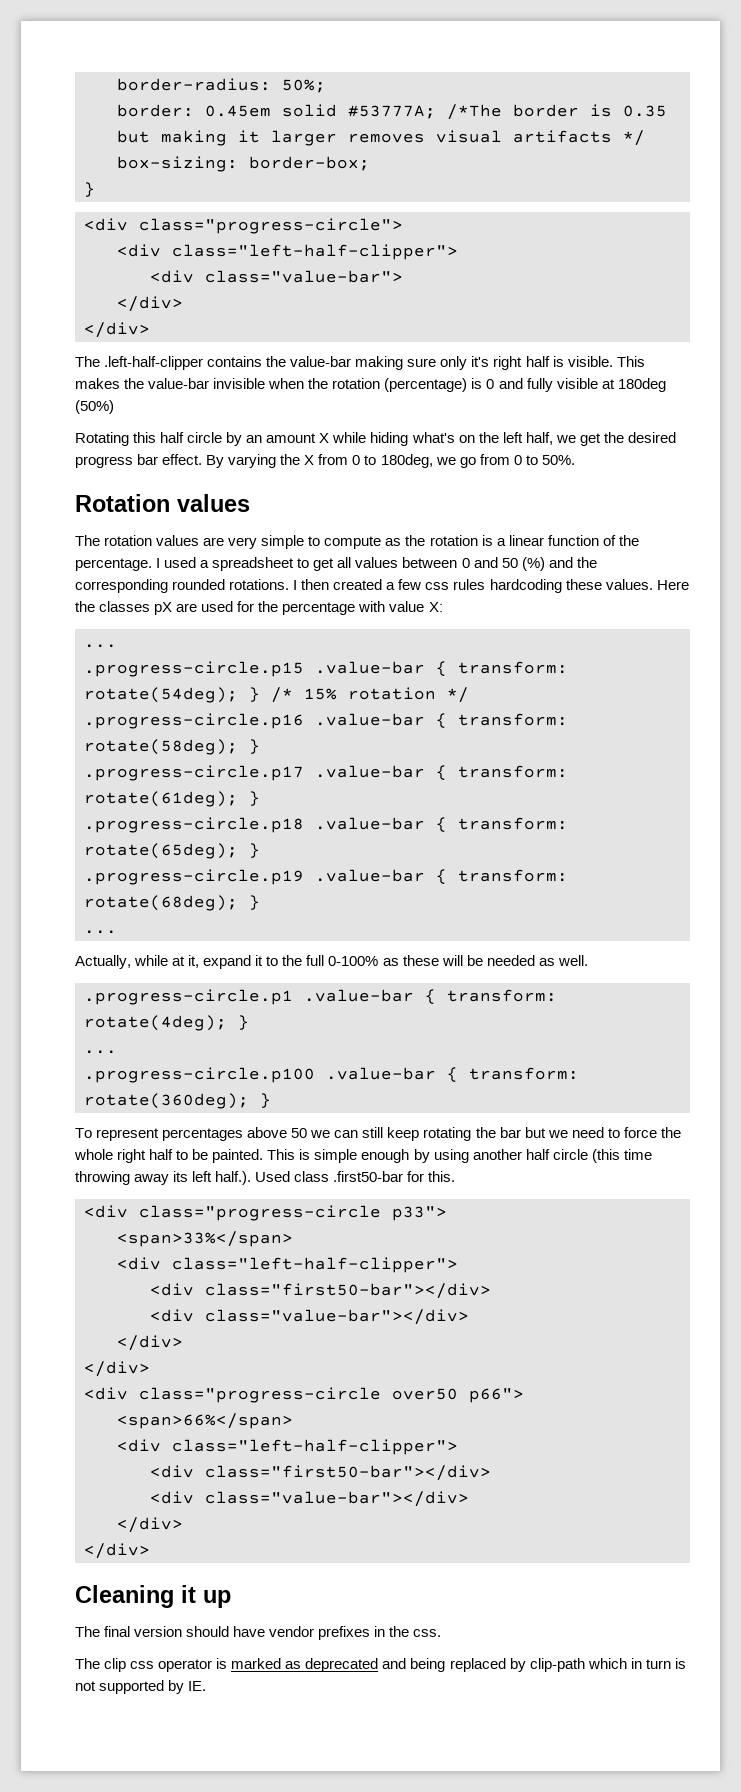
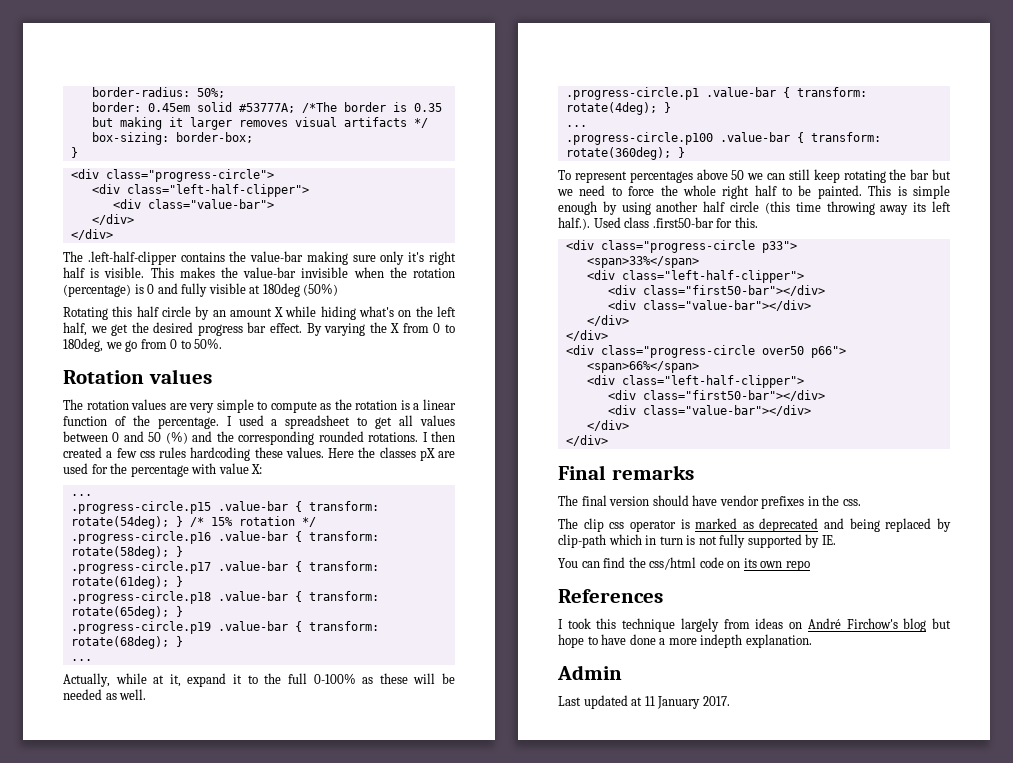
- Cleaning it up
+ Final remarks
- The clip css operator is marked as deprecated and being replaced by clip-path which in turn is not supported by IE.
+ The clip css operator is marked as deprecated and being replaced by clip-path which in turn is not fully supported by IE.
+ You can find the css/html code on its own repo
+ References
+ I took this technique largely from ideas on André Firchow's blog but hope to have done a more indepth explanation.
+ Admin
+ Last updated at 11 January 2017.

